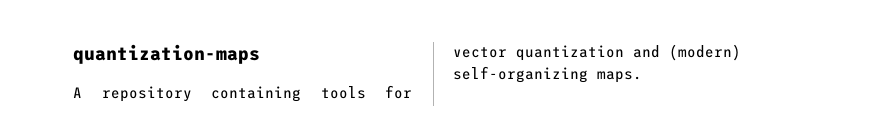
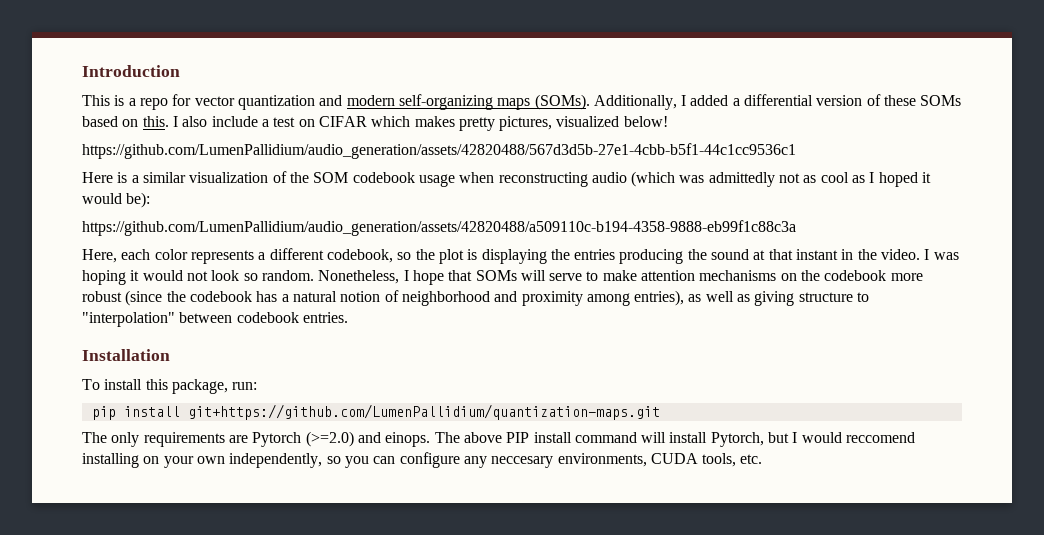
- quantization-maps
- A repository containing tools for vector quantization and (modern) self-organizing maps.
+ Introduction
+ This is a repo for vector quantization and modern self-organizing maps (SOMs). Additionally, I added a differential version of these SOMs based on this. I also include a test on CIFAR which makes pretty pictures, visualized below!
+ https://github.com/LumenPallidium/audio_generation/assets/42820488/567d3d5b-27e1-4cbb-b5f1-44c1cc9536c1
+ Here is a similar visualization of the SOM codebook usage when reconstructing audio (which was admittedly not as cool as I hoped it would be):
+ https://github.com/LumenPallidium/audio_generation/assets/42820488/a509110c-b194-4358-9888-eb99f1c88c3a
+ Here, each color represents a different codebook, so the plot is displaying the entries producing the sound at that instant in the video. I was hoping it would not look so random. Nonetheless, I hope that SOMs will serve to make attention mechanisms on the codebook more robust (since the codebook has a natural notion of neighborhood and proximity among entries), as well as giving structure to "interpolation" between codebook entries.
+ Installation
+ To install this package, run:
+ pip install git+https://github.com/LumenPallidium/quantization-maps.git
+ The only requirements are Pytorch (>=2.0) and einops. The above PIP install command will install Pytorch, but I would reccomend installing on your own independently, so you can configure any neccesary environments, CUDA tools, etc.

